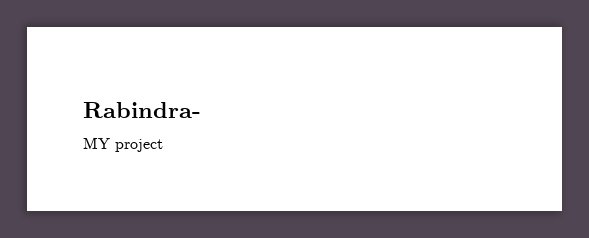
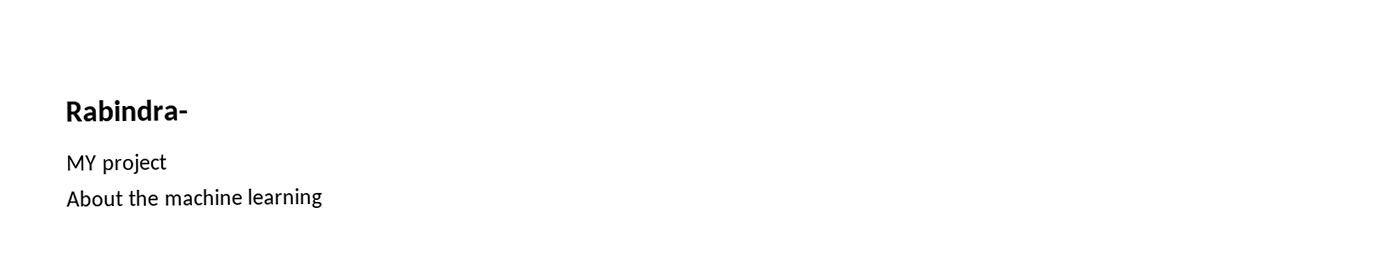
+ About the machine learning

